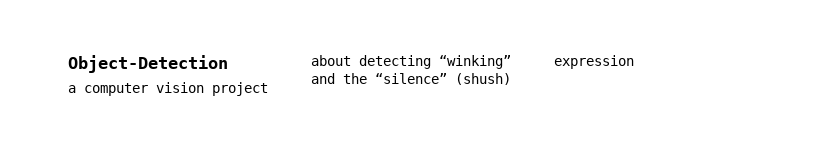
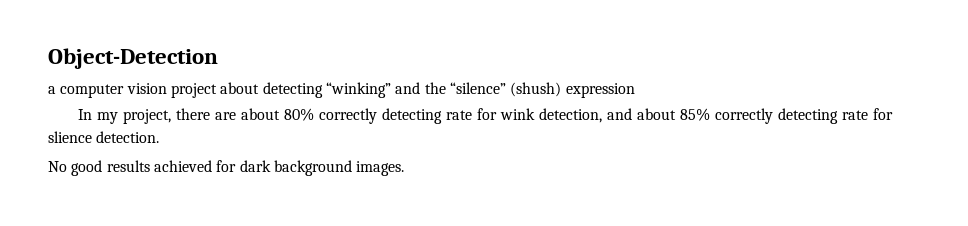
+ In my project, there are about 80% correctly detecting rate for wink detection, and about 85% correctly detecting rate for slience detection.
+ No good results achieved for dark background images.

